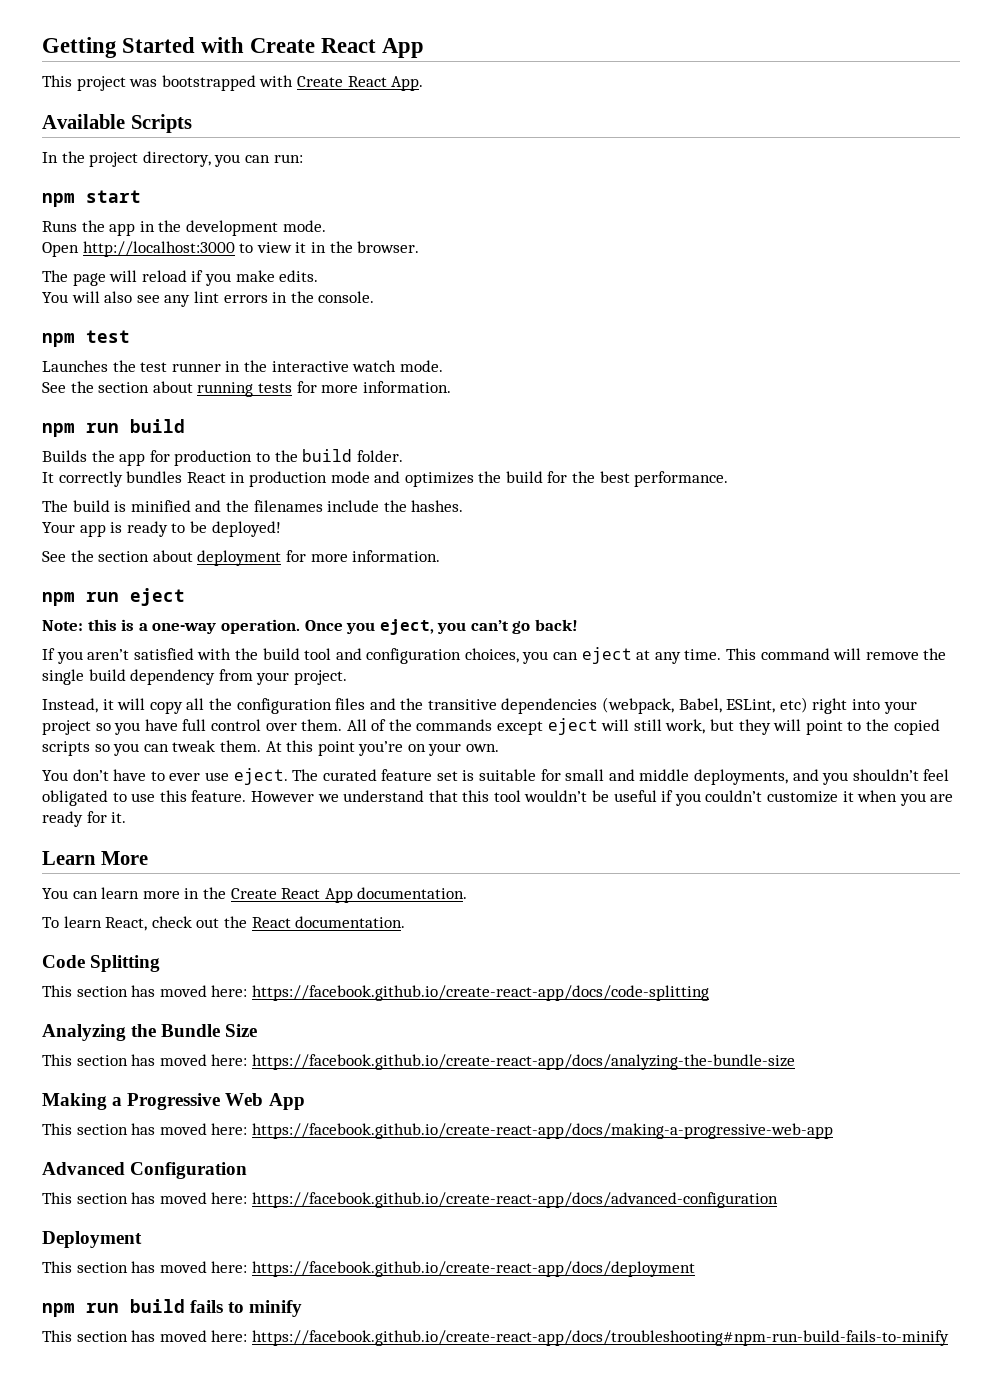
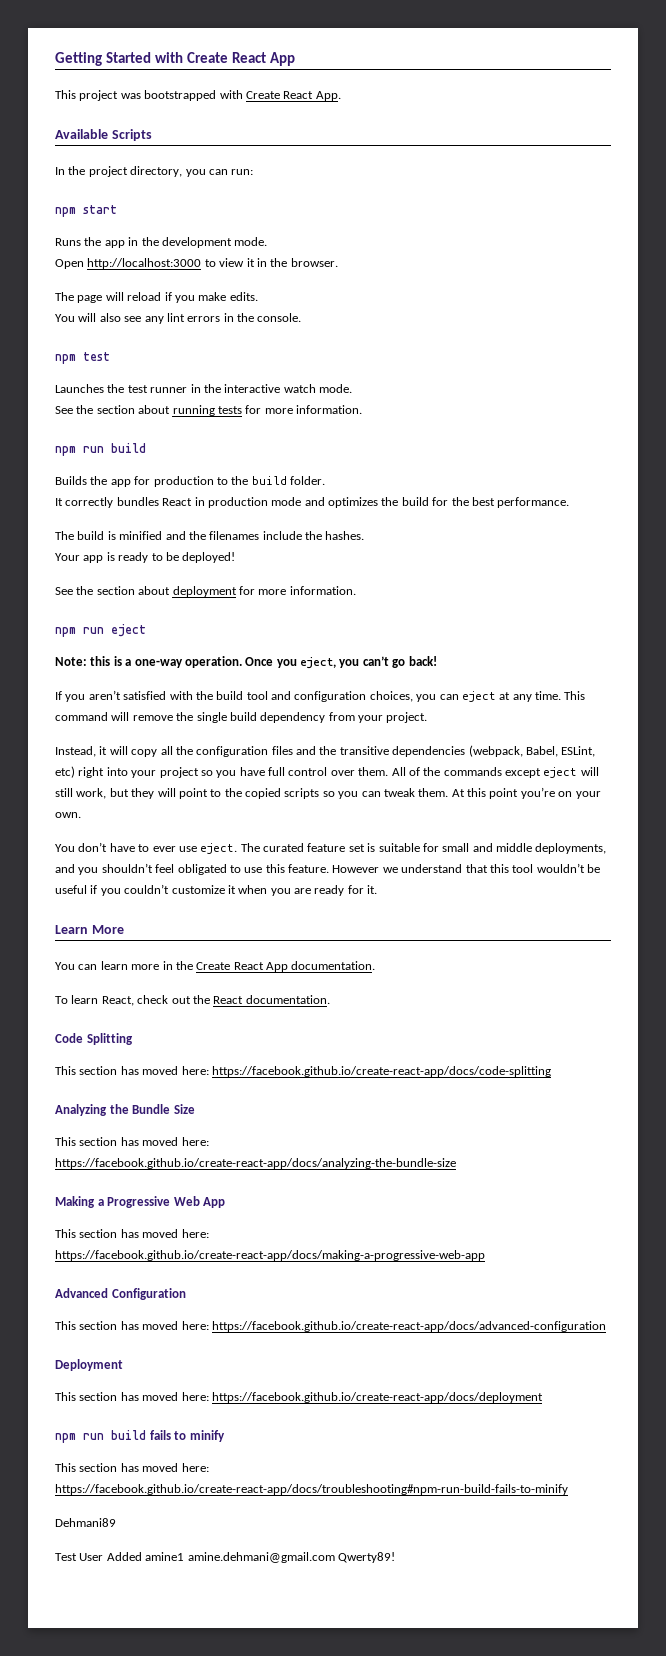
+ Dehmani89
+ Test User Added amine1 amine.dehmani@gmail.com Qwerty89!

